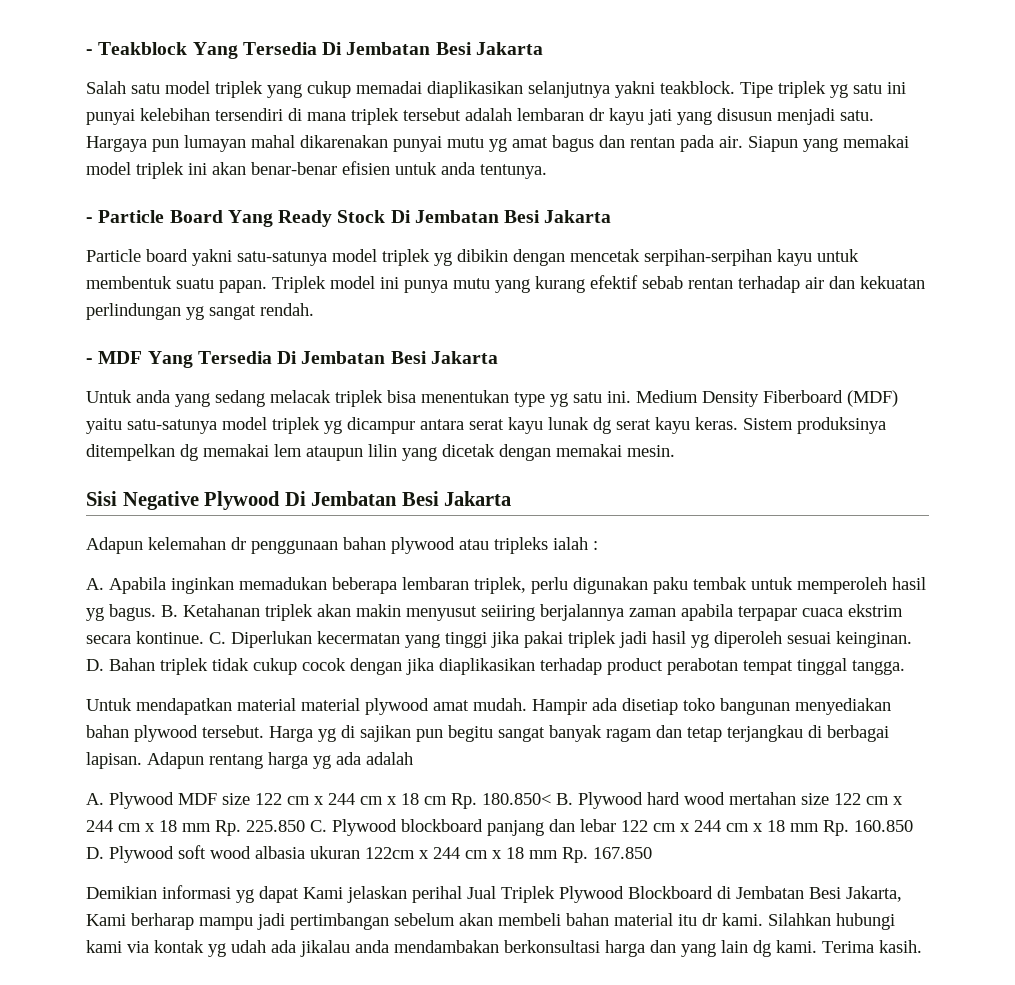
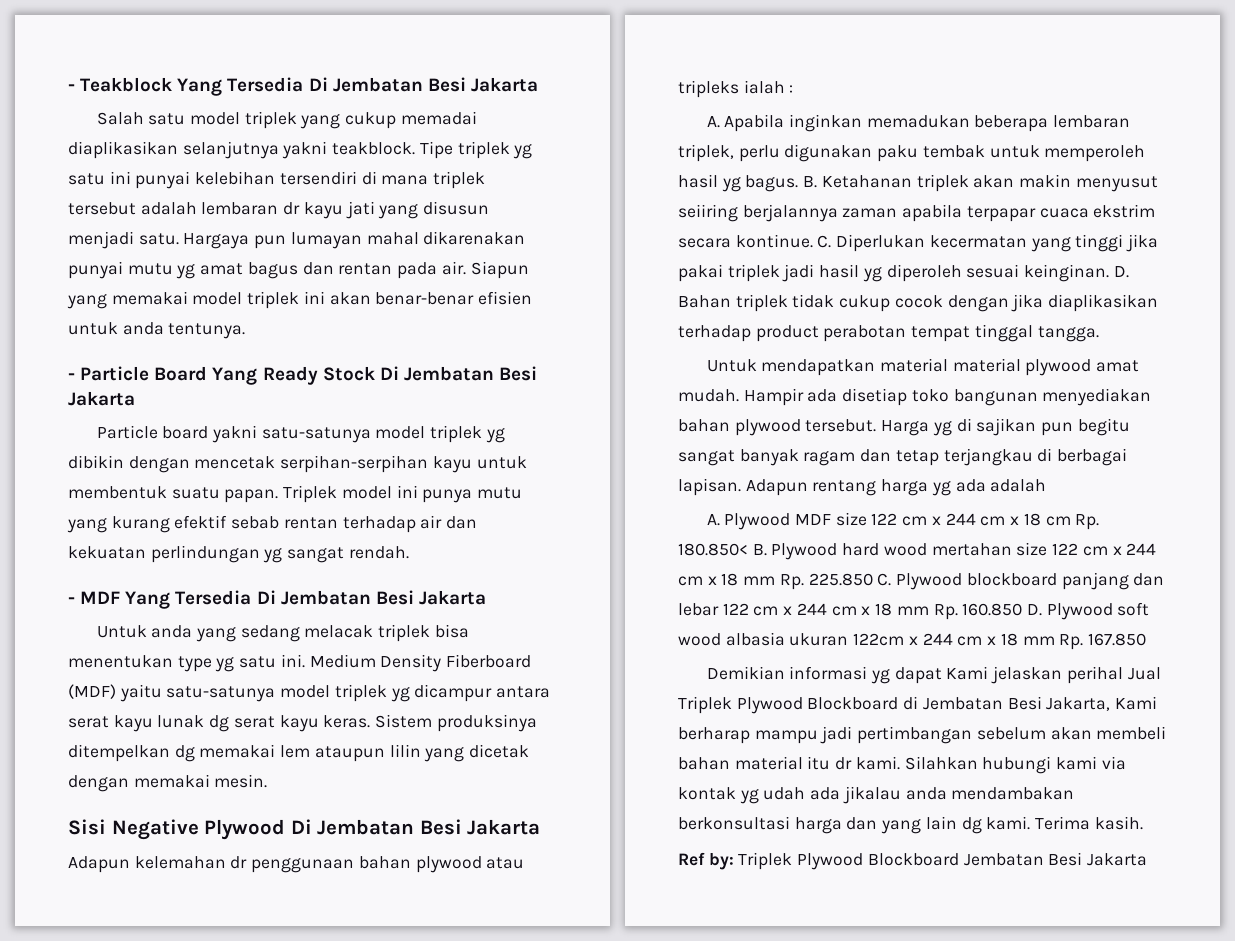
+ Ref by: Triplek Plywood Blockboard Jembatan Besi Jakarta

